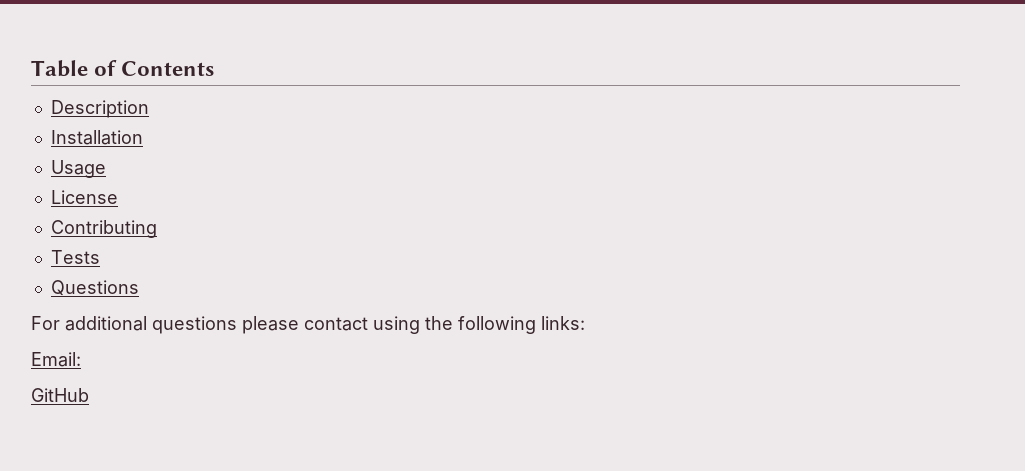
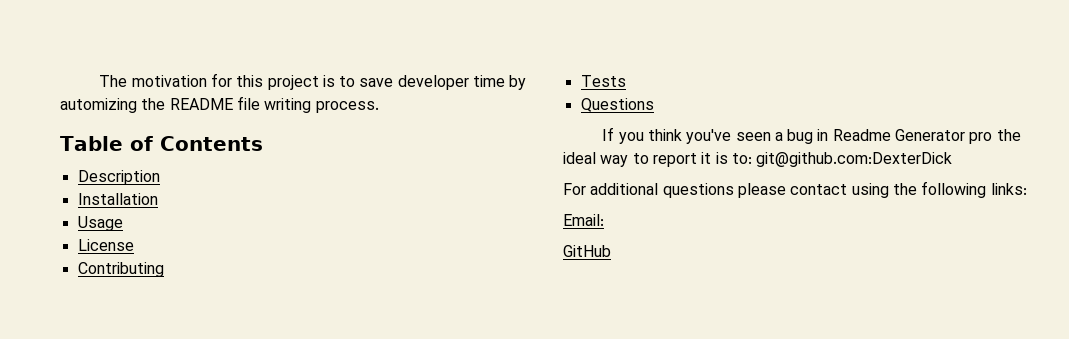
+ The motivation for this project is to save developer time by automizing the README file writing process.
+ If you think you've seen a bug in Readme Generator pro the ideal way to report it is to: git@github.com:DexterDick

